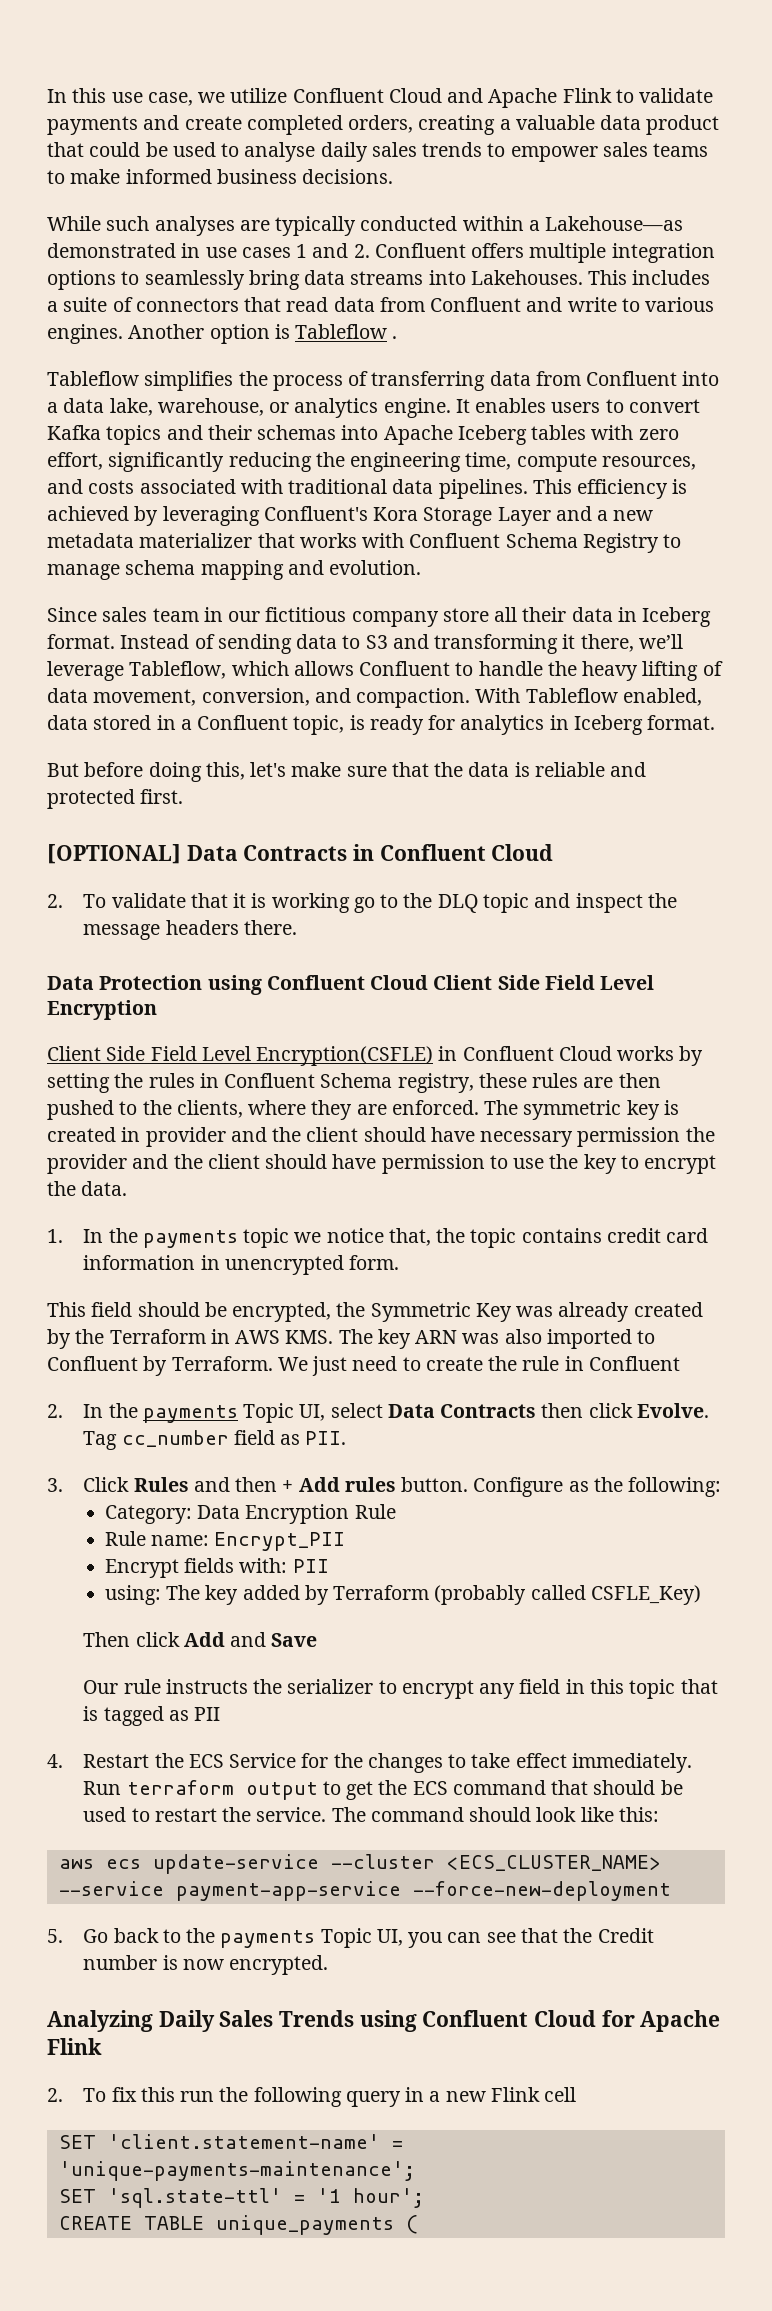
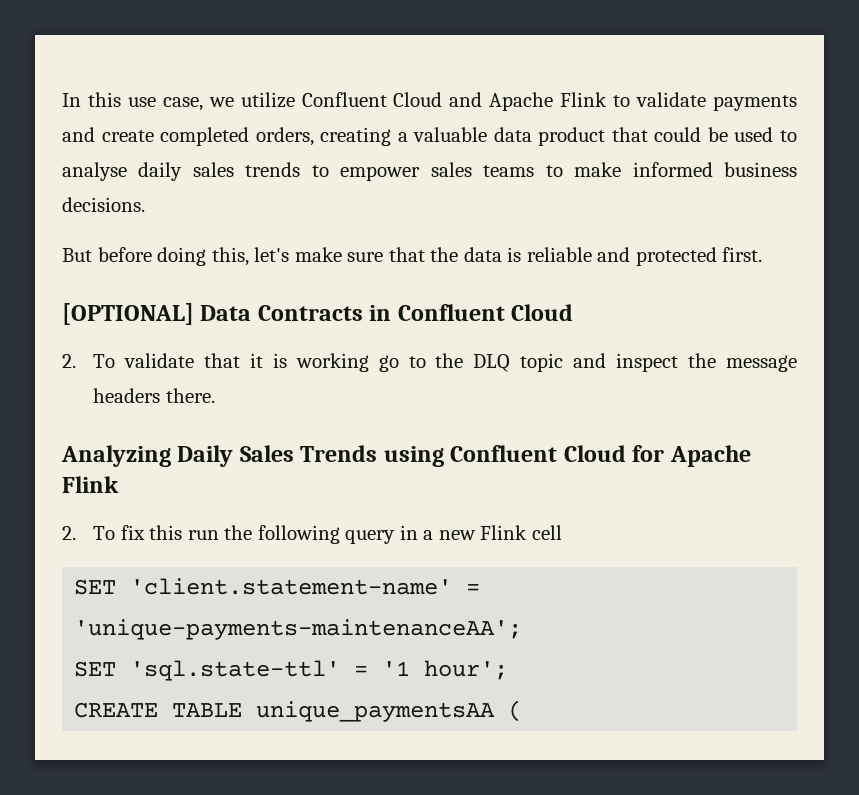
- While such analyses are typically conducted within a Lakehouse—as demonstrated in use cases 1 and 2. Confluent offers multiple integration options to seamlessly bring data streams into Lakehouses. This includes a suite of connectors that read data from Confluent and write to various engines. Another option is Tableflow .
- Tableflow simplifies the process of transferring data from Confluent into a data lake, warehouse, or analytics engine. It enables users to convert Kafka topics and their schemas into Apache Iceberg tables with zero effort, significantly reducing the engineering time, compute resources, and costs associated with traditional data pipelines. This efficiency is achieved by leveraging Confluent's Kora Storage Layer and a new metadata materializer that works with Confluent Schema Registry to manage schema mapping and evolution.
- Since sales team in our fictitious company store all their data in Iceberg format. Instead of sending data to S3 and transforming it there, we’ll leverage Tableflow, which allows Confluent to handle the heavy lifting of data movement, conversion, and compaction. With Tableflow enabled, data stored in a Confluent topic, is ready for analytics in Iceberg format.
- Data Protection using Confluent Cloud Client Side Field Level Encryption
- Client Side Field Level Encryption(CSFLE) in Confluent Cloud works by setting the rules in Confluent Schema registry, these rules are then pushed to the clients, where they are enforced. The symmetric key is created in provider and the client should have necessary permission the provider and the client should have permission to use the key to encrypt the data.
- 1. In the payments topic we notice that, the topic contains credit card information in unencrypted form.
- This field should be encrypted, the Symmetric Key was already created by the Terraform in AWS KMS. The key ARN was also imported to Confluent by Terraform. We just need to create the rule in Confluent
- 2. In the payments Topic UI, select Data Contracts then click Evolve. Tag cc_number field as PII.
- 3. Click Rules and then + Add rules button. Configure as the following:
- Category: Data Encryption Rule
- Rule name: Encrypt_PII
- Encrypt fields with: PII
- using: The key added by Terraform (probably called CSFLE_Key)
- Then click Add and Save
- Our rule instructs the serializer to encrypt any field in this topic that is tagged as PII
- 4. Restart the ECS Service for the changes to take effect immediately. Run terraform output to get the ECS command that should be used to restart the service. The command should look like this:
- aws ecs update-service --cluster <ECS_CLUSTER_NAME> --service payment-app-service --force-new-deployment
- 5. Go back to the payments Topic UI, you can see that the Credit number is now encrypted.
- SET 'client.statement-name' = 'unique-payments-maintenance';
+ SET 'client.statement-name' = 'unique-payments-maintenanceAA';
- CREATE TABLE unique_payments (
+ CREATE TABLE unique_paymentsAA (

